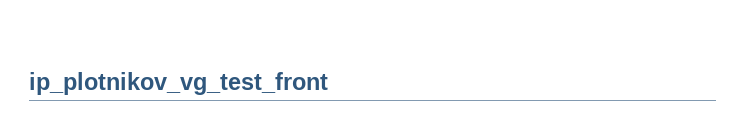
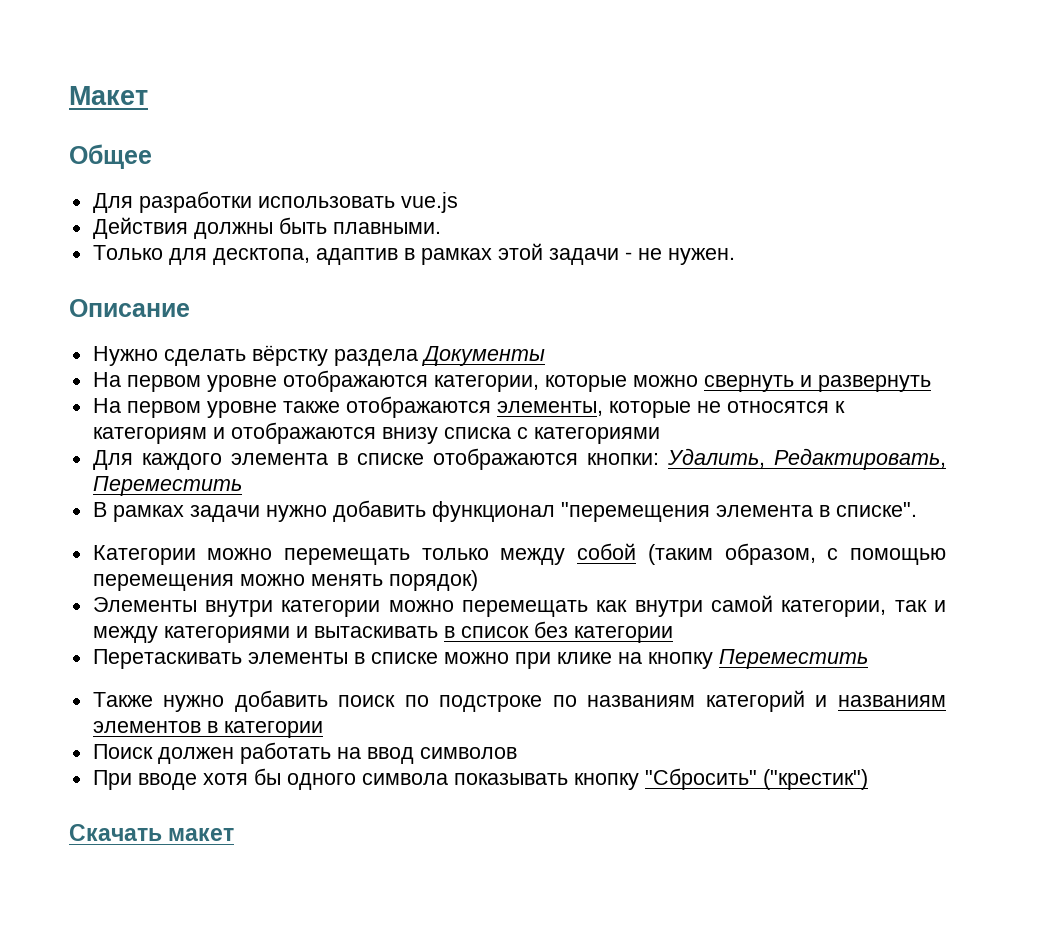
- ip_plotnikov_vg_test_front
+ Макет
+ Общее
+ Для разработки использовать vue.js
+ Действия должны быть плавными.
+ Только для десктопа, адаптив в рамках этой задачи - не нужен.
+ Описание
+ Нужно сделать вёрстку раздела Документы
+ На первом уровне отображаются категории, которые можно свернуть и развернуть
+ На первом уровне также отображаются элементы, которые не относятся к категориям и отображаются внизу списка с категориями
+ Для каждого элемента в списке отображаются кнопки: Удалить, Редактировать, Переместить
+ В рамках задачи нужно добавить функционал "перемещения элемента в списке".
+ Категории можно перемещать только между собой (таким образом, с помощью перемещения можно менять порядок)
+ Элементы внутри категории можно перемещать как внутри самой категории, так и между категориями и вытаскивать в список без категории
+ Перетаскивать элементы в списке можно при клике на кнопку Переместить
+ Также нужно добавить поиск по подстроке по названиям категорий и названиям элементов в категории
+ Поиск должен работать на ввод символов
+ При вводе хотя бы одного символа показывать кнопку "Сбросить" ("крестик")
+ Скачать макет

